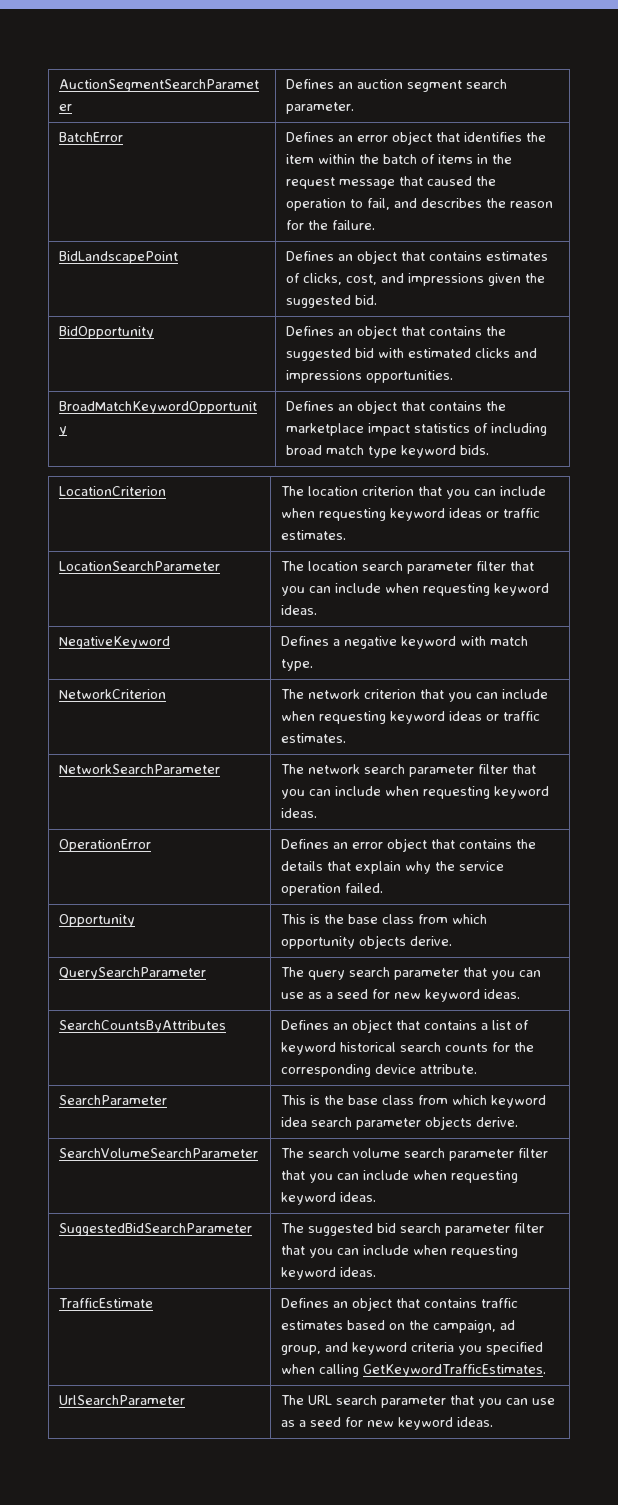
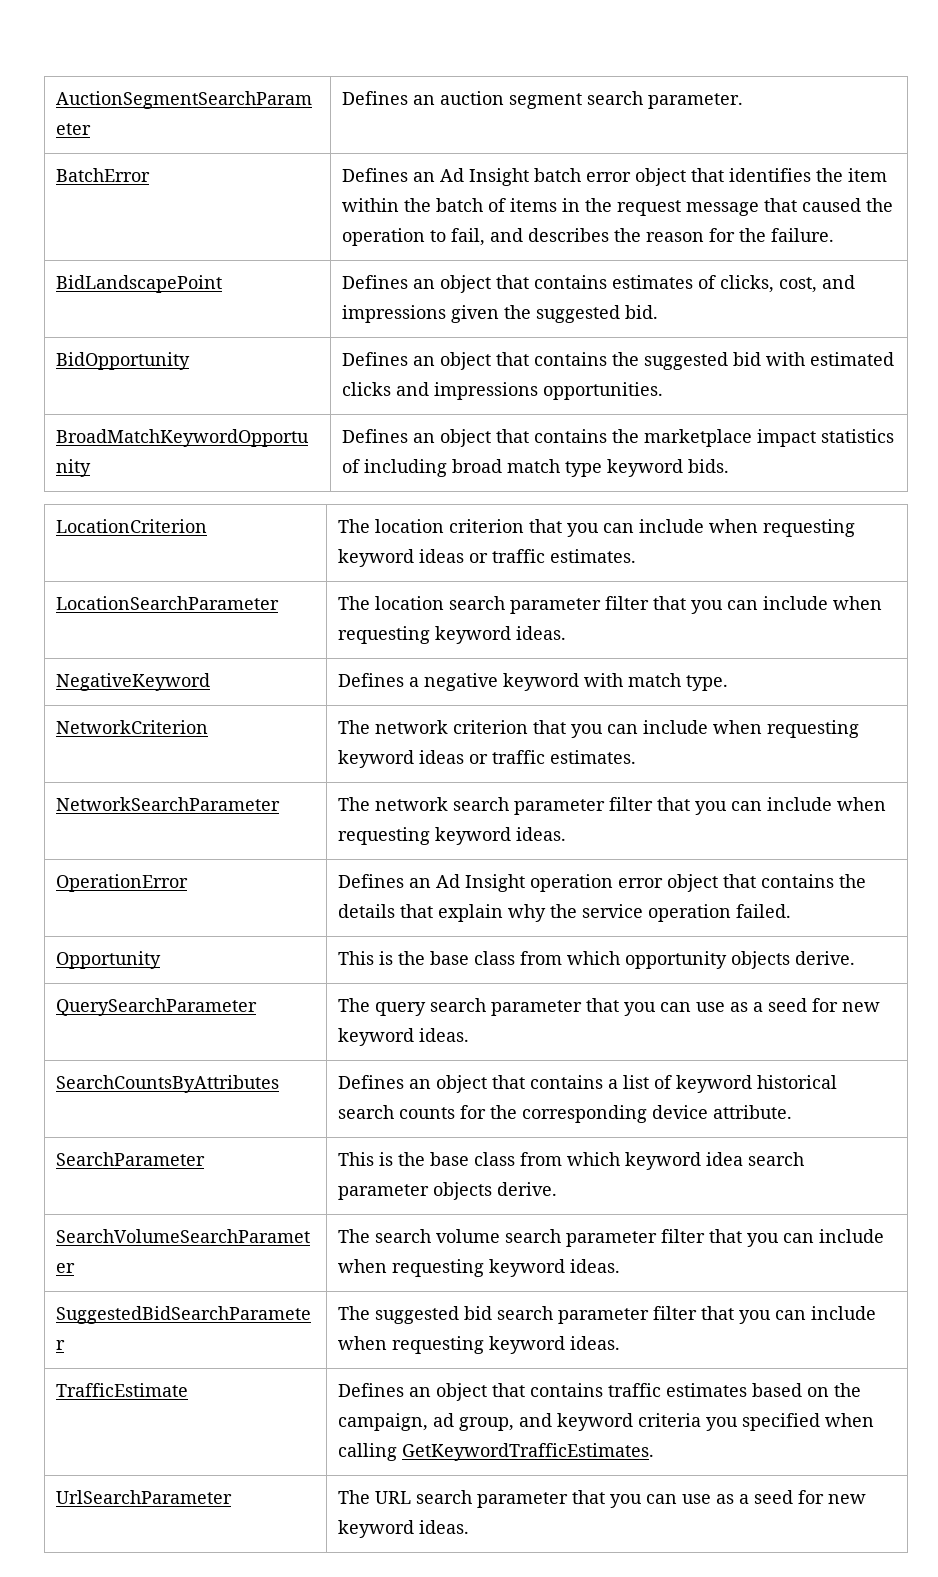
- BatchError | Defines an error object that identifies the item within the batch of items in the request message that caused the operation to fail, and describes the reason for the failure.
+ BatchError | Defines an Ad Insight batch error object that identifies the item within the batch of items in the request message that caused the operation to fail, and describes the reason for the failure.
- OperationError | Defines an error object that contains the details that explain why the service operation failed.
+ OperationError | Defines an Ad Insight operation error object that contains the details that explain why the service operation failed.

